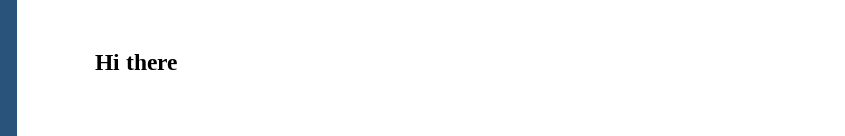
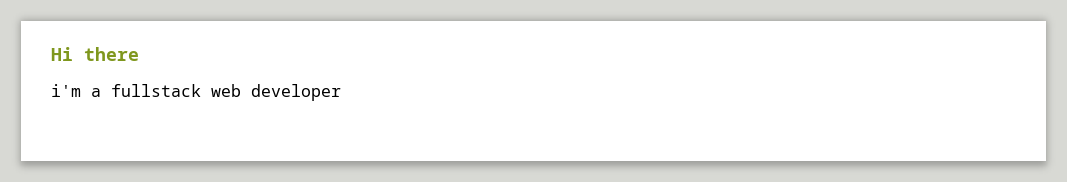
+ i'm a fullstack web developer

